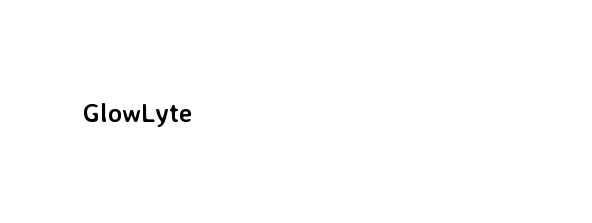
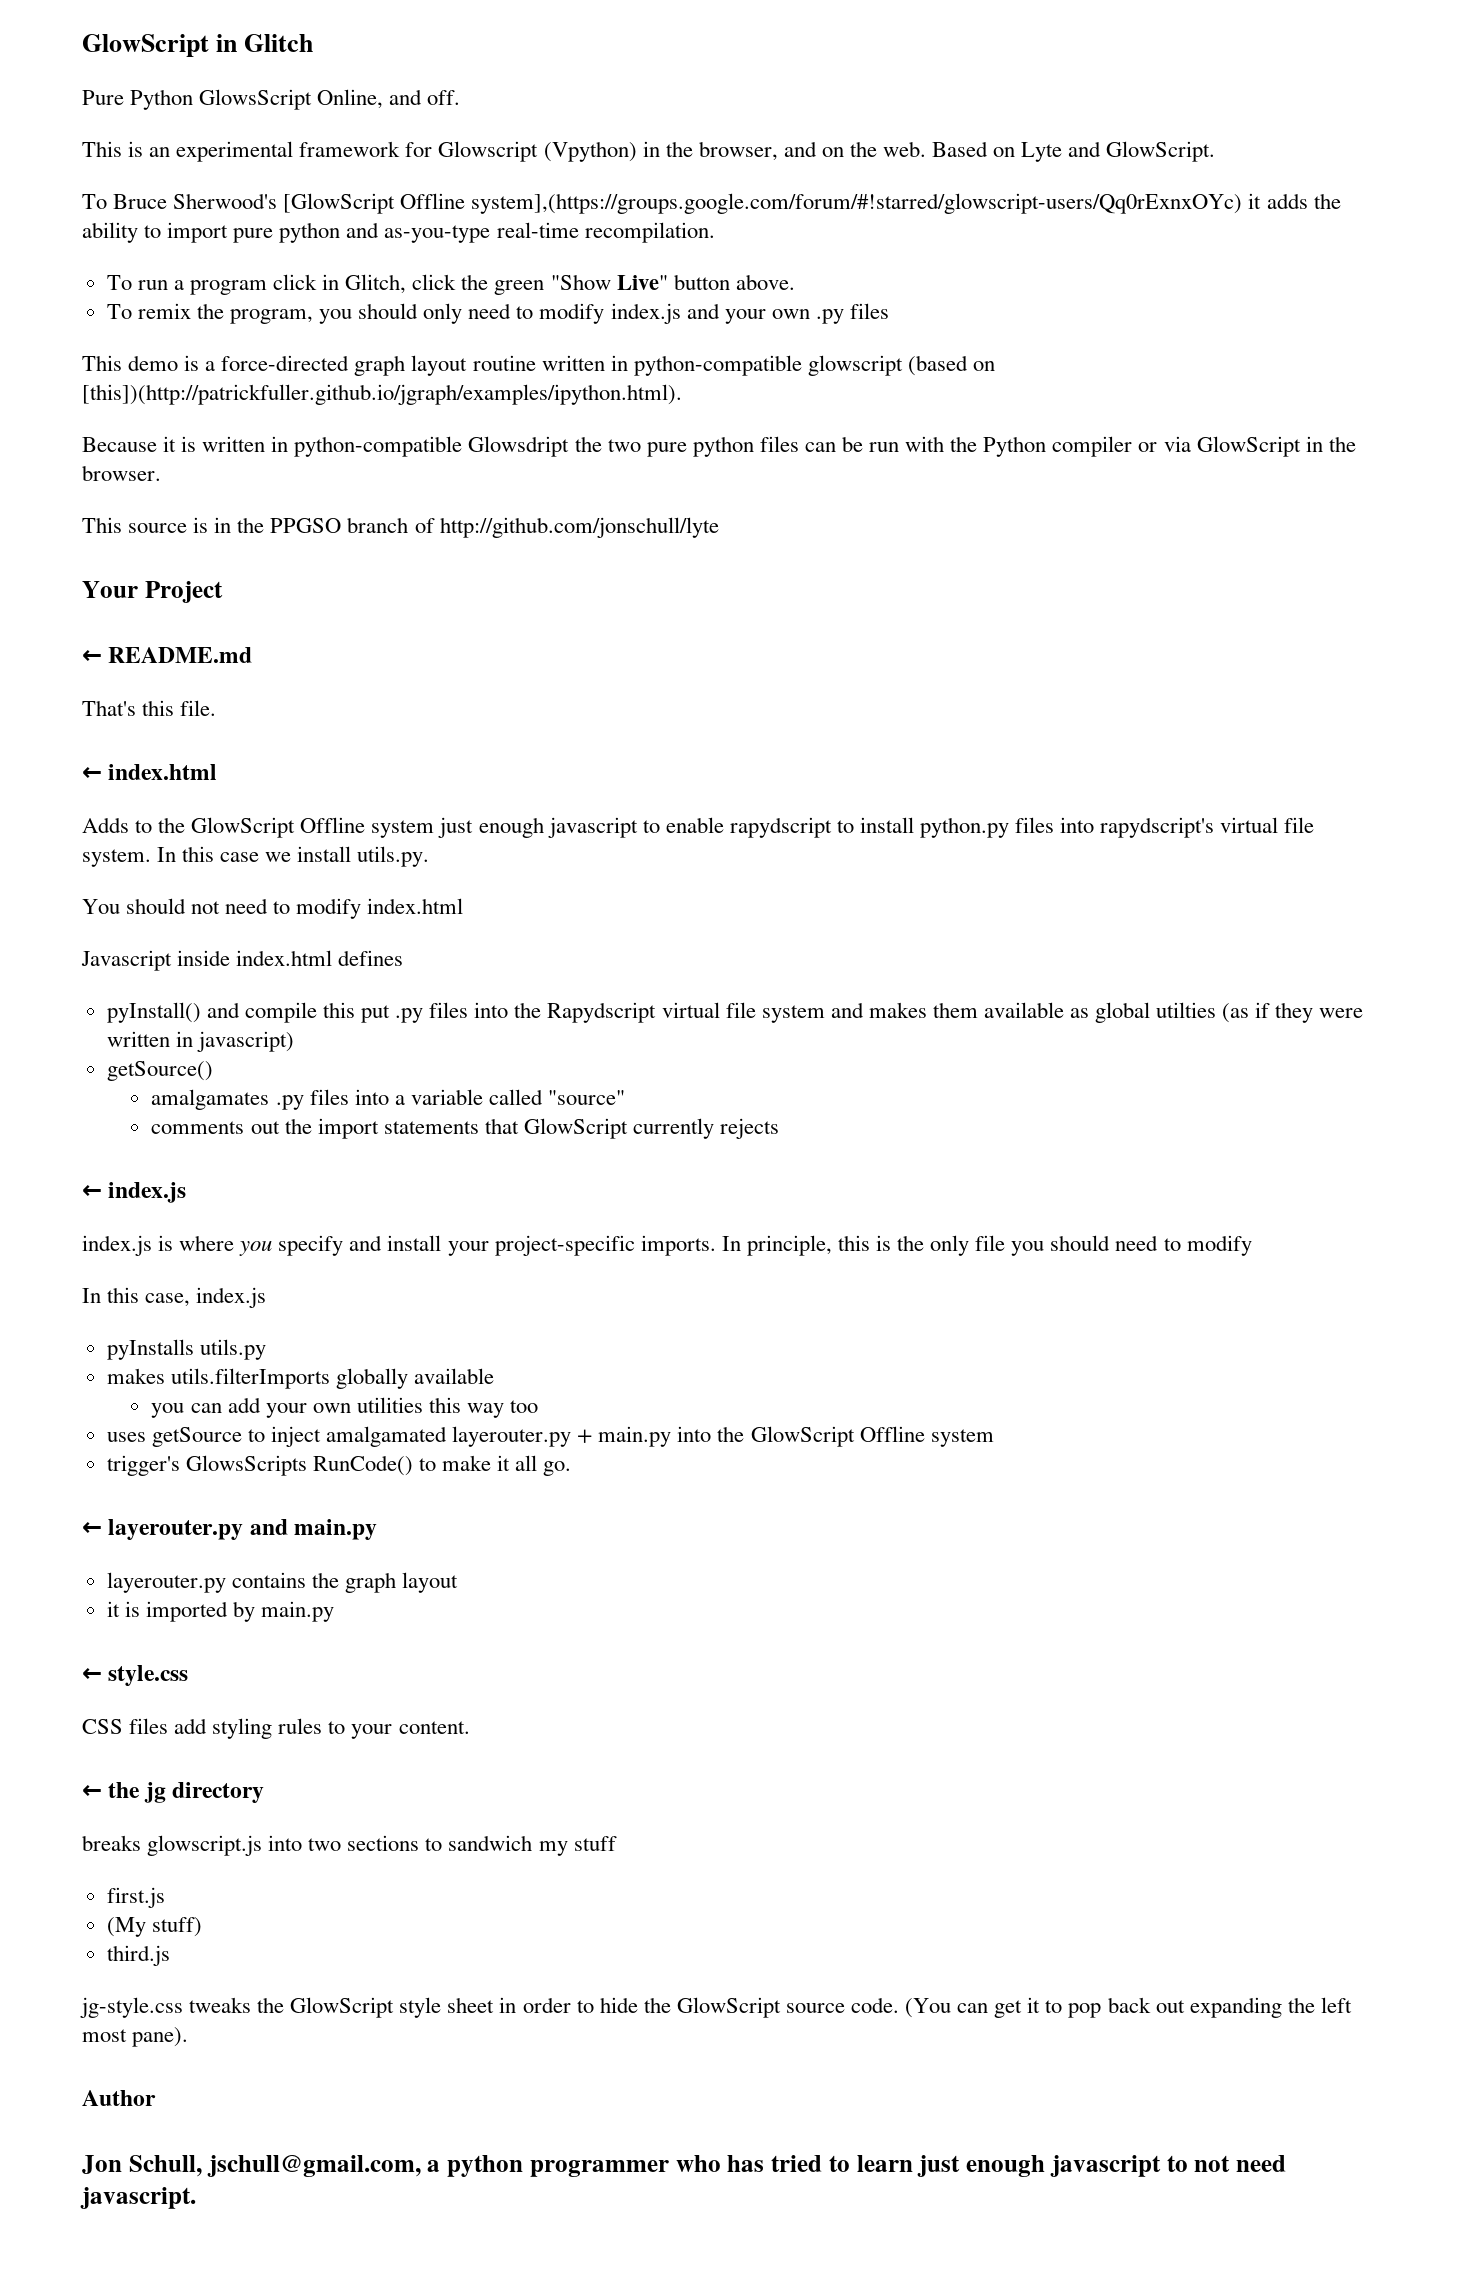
- GlowLyte
+ GlowScript in Glitch
+ Pure Python GlowsScript Online, and off.
+ This is an experimental framework for Glowscript (Vpython) in the browser, and on the web. Based on Lyte and GlowScript.
+ To Bruce Sherwood's [GlowScript Offline system],(https://groups.google.com/forum/#!starred/glowscript-users/Qq0rExnxOYc) it adds the ability to import pure python and as-you-type real-time recompilation.
+ To run a program click in Glitch, click the green "Show Live" button above.
+ To remix the program, you should only need to modify index.js and your own .py files
+ This demo is a force-directed graph layout routine written in python-compatible glowscript (based on [this])(http://patrickfuller.github.io/jgraph/examples/ipython.html).
+ Because it is written in python-compatible Glowsdript the two pure python files can be run with the Python compiler or via GlowScript in the browser.
+ This source is in the PPGSO branch of http://github.com/jonschull/lyte
+ Your Project
+ ← README.md
+ That's this file.
+ ← index.html
+ Adds to the GlowScript Offline system just enough javascript to enable rapydscript to install python.py files into rapydscript's virtual file system. In this case we install utils.py.
+ You should not need to modify index.html
+ Javascript inside index.html defines
+ pyInstall() and compile this put .py files into the Rapydscript virtual file system and makes them available as global utilties (as if they were written in javascript)
+ getSource()
+ amalgamates .py files into a variable called "source"
+ comments out the import statements that GlowScript currently rejects
+ ← index.js
+ index.js is where you specify and install your project-specific imports. In principle, this is the only file you should need to modify
+ In this case, index.js
+ pyInstalls utils.py
+ makes utils.filterImports globally available
+ you can add your own utilities this way too
+ uses getSource to inject amalgamated layerouter.py + main.py into the GlowScript Offline system
+ trigger's GlowsScripts RunCode() to make it all go.
+ ← layerouter.py and main.py
+ layerouter.py contains the graph layout
+ it is imported by main.py
+ ← style.css
+ CSS files add styling rules to your content.
+ ← the jg directory
+ breaks glowscript.js into two sections to sandwich my stuff
+ first.js
+ (My stuff)
+ third.js
+ jg-style.css tweaks the GlowScript style sheet in order to hide the GlowScript source code. (You can get it to pop back out expanding the left most pane).
+ Author
+ Jon Schull, jschull@gmail.com, a python programmer who has tried to learn just enough javascript to not need javascript.

